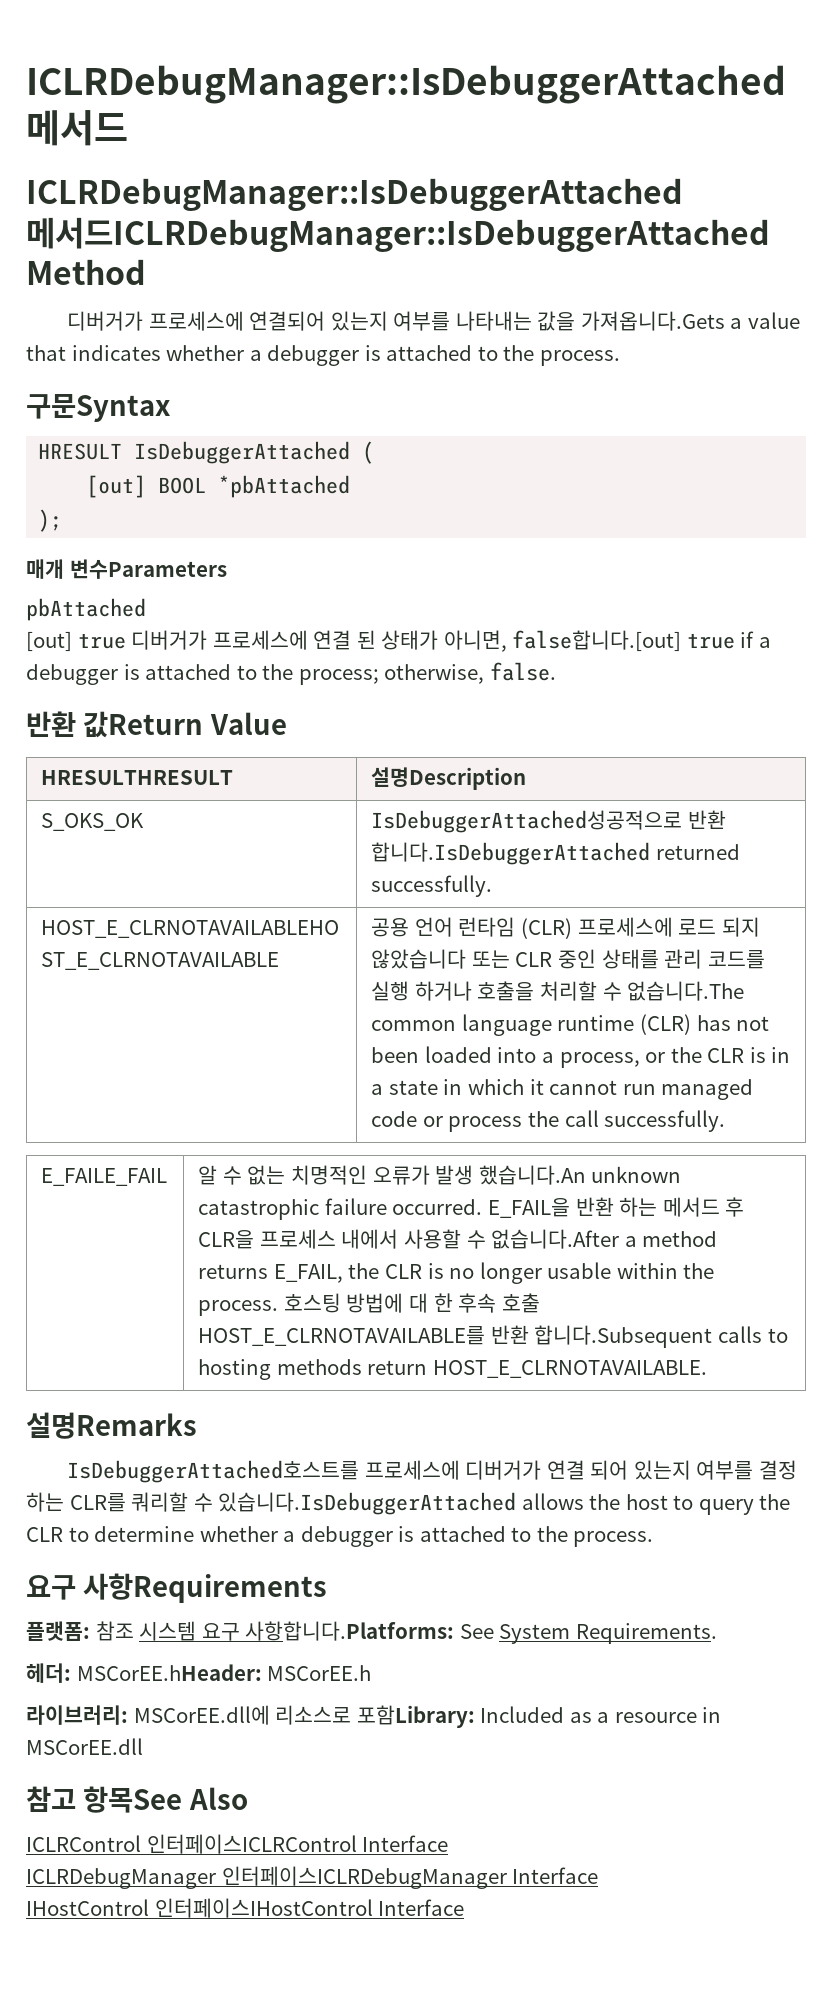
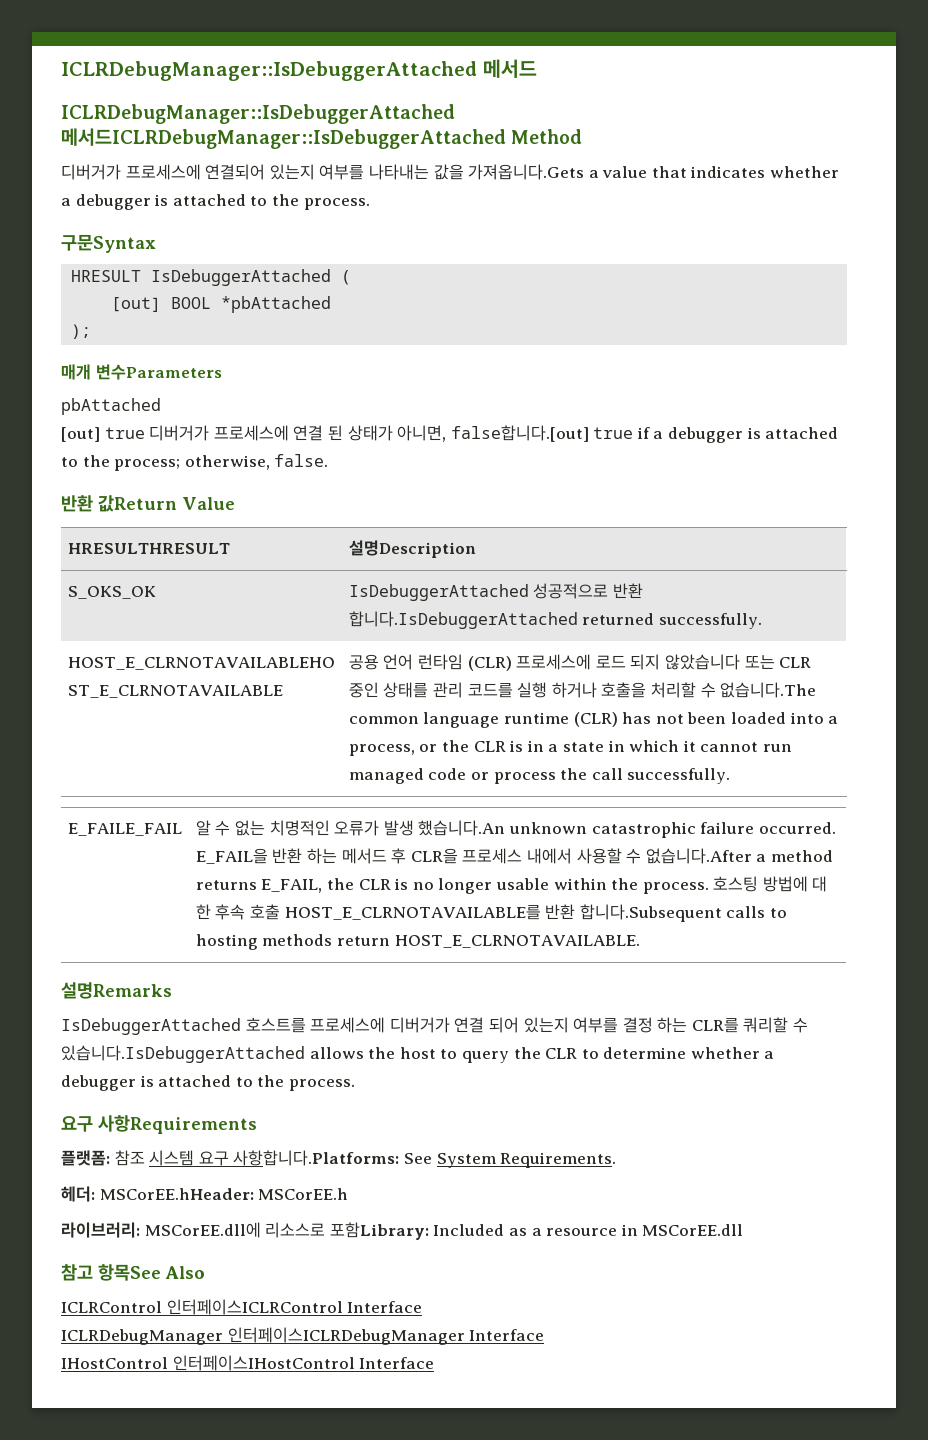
- S_OKS_OK | IsDebuggerAttached성공적으로 반환 합니다.IsDebuggerAttached returned successfully.
+ S_OKS_OK | IsDebuggerAttached 성공적으로 반환 합니다.IsDebuggerAttached returned successfully.
- IsDebuggerAttached호스트를 프로세스에 디버거가 연결 되어 있는지 여부를 결정 하는 CLR를 쿼리할 수 있습니다.IsDebuggerAttached allows the host to query the CLR to determine whether a debugger is attached to the process.
+ IsDebuggerAttached 호스트를 프로세스에 디버거가 연결 되어 있는지 여부를 결정 하는 CLR를 쿼리할 수 있습니다.IsDebuggerAttached allows the host to query the CLR to determine whether a debugger is attached to the process.

